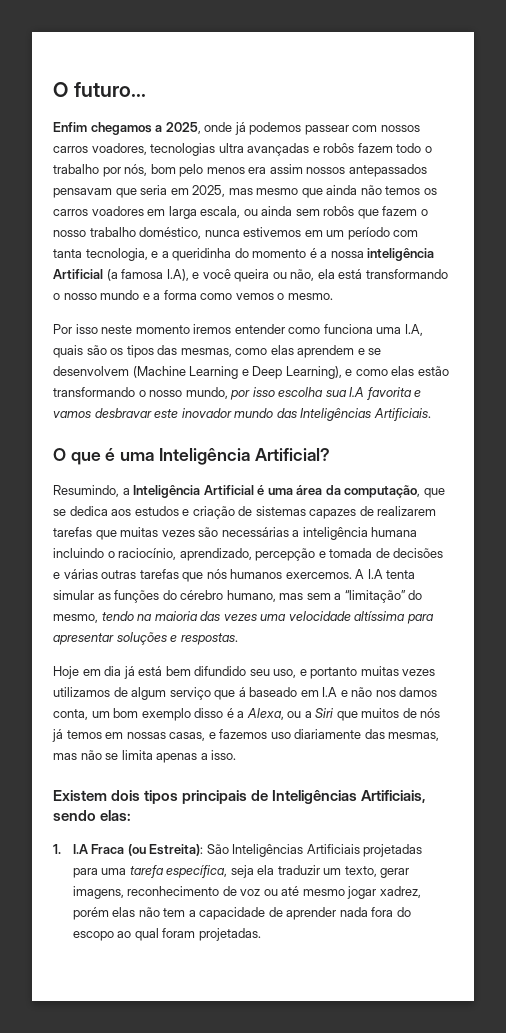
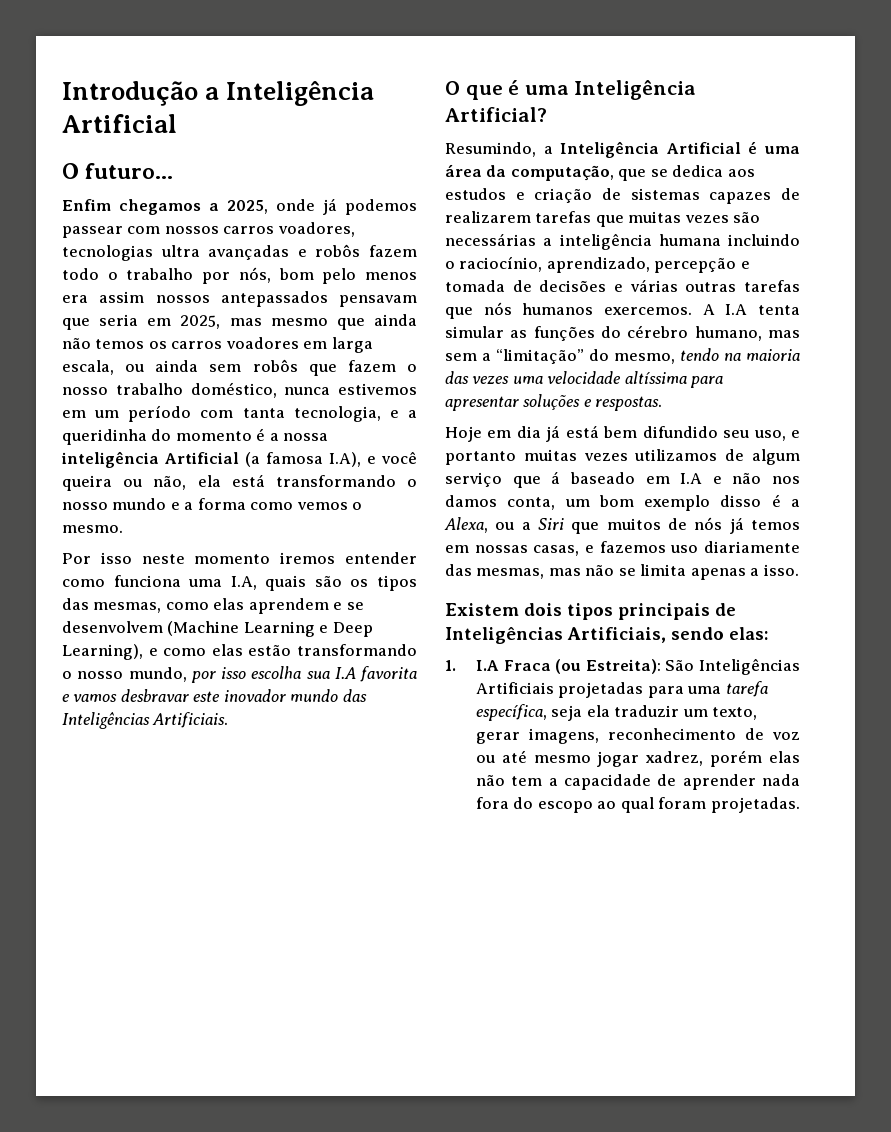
+ Introdução a Inteligência Artificial

